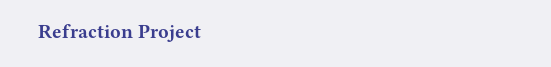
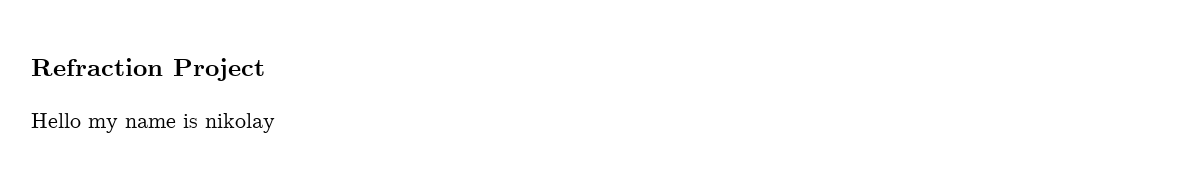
+ Hello my name is nikolay

